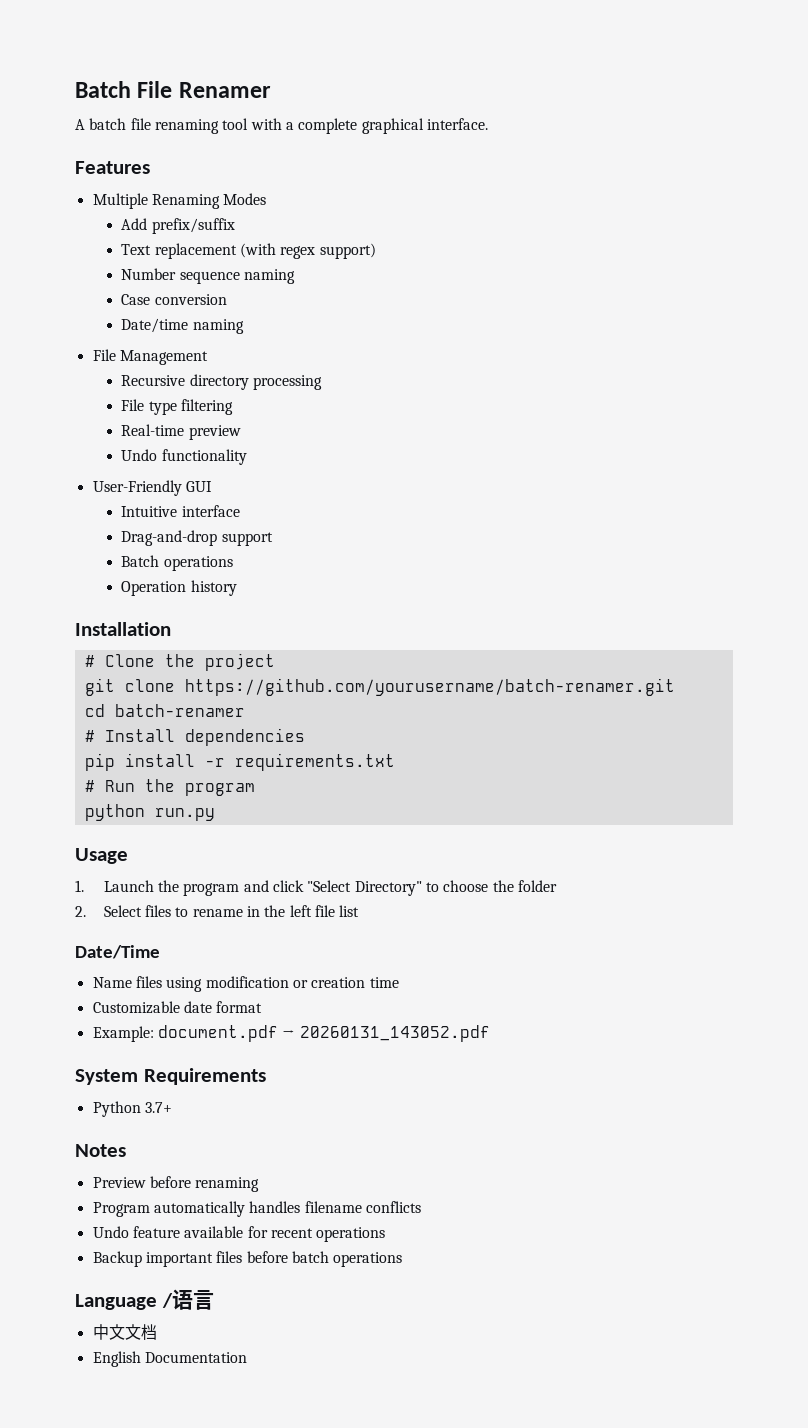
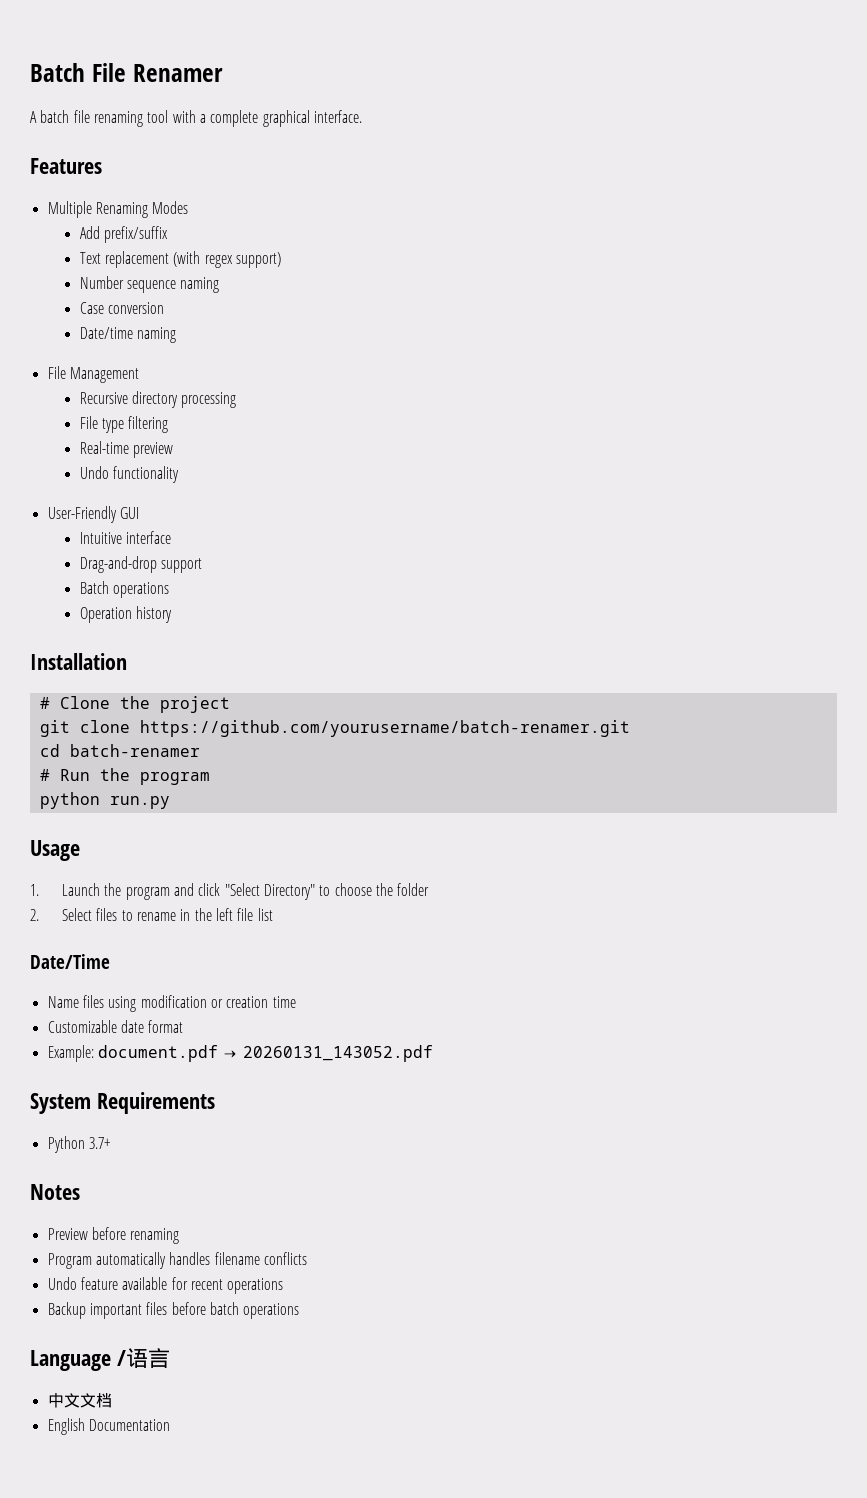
- # Install dependencies
- pip install -r requirements.txt

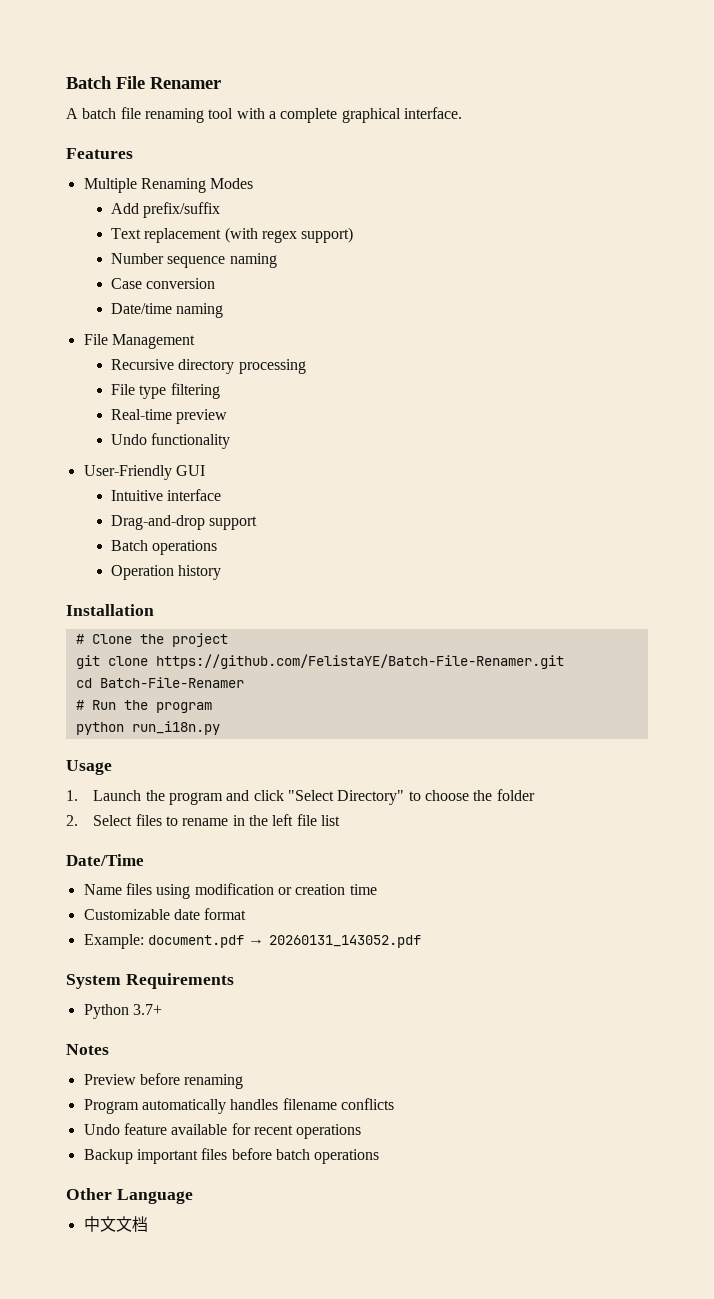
- git clone https://github.com/yourusername/batch-renamer.git
+ git clone https://github.com/FelistaYE/Batch-File-Renamer.git
- cd batch-renamer
+ cd Batch-File-Renamer
- python run.py
+ python run_i18n.py
- Language /语言
+ Other Language
- English Documentation

